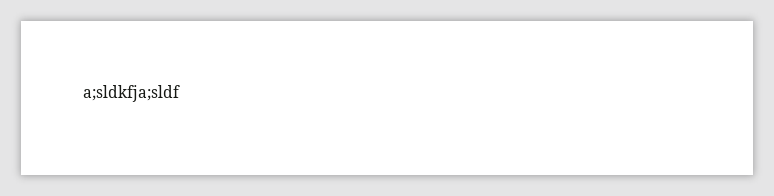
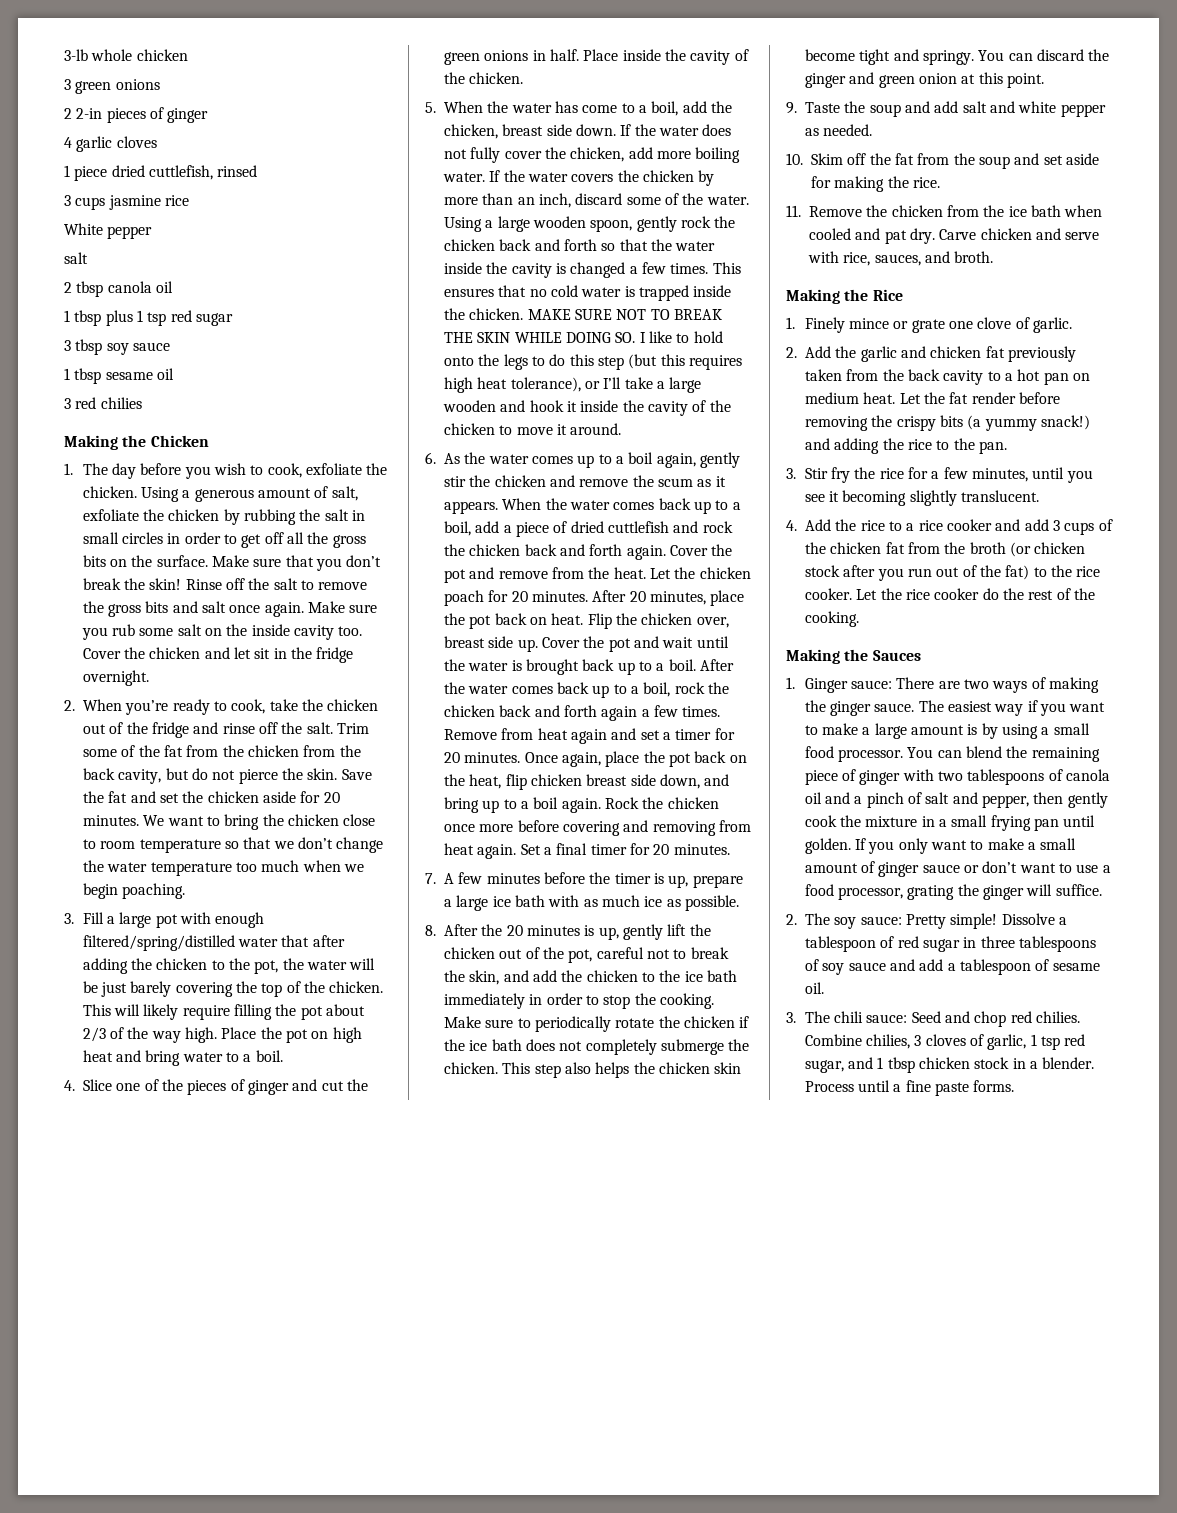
- a;sldkfja;sldf
+ 3-lb whole chicken
+ 3 green onions
+ 2 2-in pieces of ginger
+ 4 garlic cloves
+ 1 piece dried cuttlefish, rinsed
+ 3 cups jasmine rice
+ White pepper
+ salt
+ 2 tbsp canola oil
+ 1 tbsp plus 1 tsp red sugar
+ 3 tbsp soy sauce
+ 1 tbsp sesame oil
+ 3 red chilies
+ Making the Chicken
+ 1. The day before you wish to cook, exfoliate the chicken. Using a generous amount of salt, exfoliate the chicken by rubbing the salt in small circles in order to get off all the gross bits on the surface. Make sure that you don’t break the skin! Rinse off the salt to remove the gross bits and salt once again. Make sure you rub some salt on the inside cavity too. Cover the chicken and let sit in the fridge overnight.
+ 2. When you’re ready to cook, take the chicken out of the fridge and rinse off the salt. Trim some of the fat from the chicken from the back cavity, but do not pierce the skin. Save the fat and set the chicken aside for 20 minutes. We want to bring the chicken close to room temperature so that we don’t change the water temperature too much when we begin poaching.
+ 3. Fill a large pot with enough filtered/spring/distilled water that after adding the chicken to the pot, the water will be just barely covering the top of the chicken. This will likely require filling the pot about 2/3 of the way high. Place the pot on high heat and bring water to a boil.
+ 4. Slice one of the pieces of ginger and cut the green onions in half. Place inside the cavity of the chicken.
+ 5. When the water has come to a boil, add the chicken, breast side down. If the water does not fully cover the chicken, add more boiling water. If the water covers the chicken by more than an inch, discard some of the water. Using a large wooden spoon, gently rock the chicken back and forth so that the water inside the cavity is changed a few times. This ensures that no cold water is trapped inside the chicken. MAKE SURE NOT TO BREAK THE SKIN WHILE DOING SO. I like to hold onto the legs to do this step (but this requires high heat tolerance), or I’ll take a large wooden and hook it inside the cavity of the chicken to move it around.
+ 6. As the water comes up to a boil again, gently stir the chicken and remove the scum as it appears. When the water comes back up to a boil, add a piece of dried cuttlefish and rock the chicken back and forth again. Cover the pot and remove from the heat. Let the chicken poach for 20 minutes. After 20 minutes, place the pot back on heat. Flip the chicken over, breast side up. Cover the pot and wait until the water is brought back up to a boil. After the water comes back up to a boil, rock the chicken back and forth again a few times. Remove from heat again and set a timer for 20 minutes. Once again, place the pot back on the heat, flip chicken breast side down, and bring up to a boil again. Rock the chicken once more before covering and removing from heat again. Set a final timer for 20 minutes.
+ 7. A few minutes before the timer is up, prepare a large ice bath with as much ice as possible.
+ 8. After the 20 minutes is up, gently lift the chicken out of the pot, careful not to break the skin, and add the chicken to the ice bath immediately in order to stop the cooking. Make sure to periodically rotate the chicken if the ice bath does not completely submerge the chicken. This step also helps the chicken skin become tight and springy. You can discard the ginger and green onion at this point.
+ 9. Taste the soup and add salt and white pepper as needed.
+ 10. Skim off the fat from the soup and set aside for making the rice.
+ 11. Remove the chicken from the ice bath when cooled and pat dry. Carve chicken and serve with rice, sauces, and broth.
+ Making the Rice
+ 1. Finely mince or grate one clove of garlic.
+ 2. Add the garlic and chicken fat previously taken from the back cavity to a hot pan on medium heat. Let the fat render before removing the crispy bits (a yummy snack!) and adding the rice to the pan.
+ 3. Stir fry the rice for a few minutes, until you see it becoming slightly translucent.
+ 4. Add the rice to a rice cooker and add 3 cups of the chicken fat from the broth (or chicken stock after you run out of the fat) to the rice cooker. Let the rice cooker do the rest of the cooking.
+ Making the Sauces
+ 1. Ginger sauce: There are two ways of making the ginger sauce. The easiest way if you want to make a large amount is by using a small food processor. You can blend the remaining piece of ginger with two tablespoons of canola oil and a pinch of salt and pepper, then gently cook the mixture in a small frying pan until golden. If you only want to make a small amount of ginger sauce or don’t want to use a food processor, grating the ginger will suffice.
+ 2. The soy sauce: Pretty simple! Dissolve a tablespoon of red sugar in three tablespoons of soy sauce and add a tablespoon of sesame oil.
+ 3. The chili sauce: Seed and chop red chilies. Combine chilies, 3 cloves of garlic, 1 tsp red sugar, and 1 tbsp chicken stock in a blender. Process until a fine paste forms.

